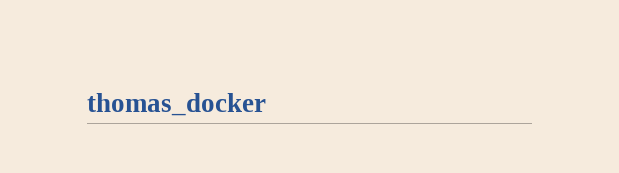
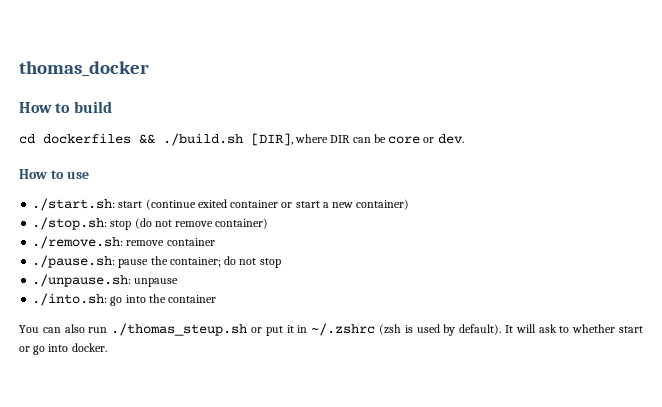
+ How to build
+ cd dockerfiles && ./build.sh [DIR], where DIR can be core or dev.
+ How to use
+ ./start.sh: start (continue exited container or start a new container)
+ ./stop.sh: stop (do not remove container)
+ ./remove.sh: remove container
+ ./pause.sh: pause the container; do not stop
+ ./unpause.sh: unpause
+ ./into.sh: go into the container
+ You can also run ./thomas_steup.sh or put it in ~/.zshrc (zsh is used by default). It will ask to whether start or go into docker.

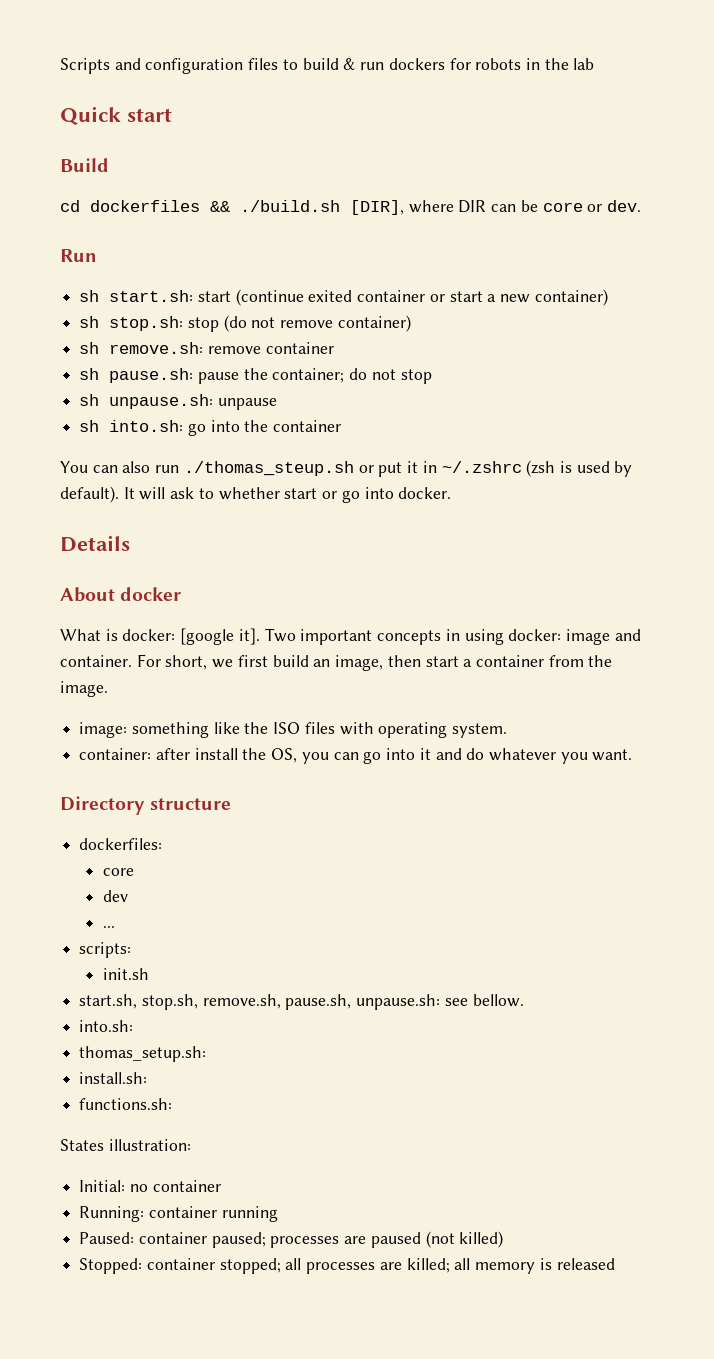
- thomas_docker
- How to build
+ Scripts and configuration files to build & run dockers for robots in the lab
+ Quick start
+ Build
- How to use
- ./start.sh: start (continue exited container or start a new container)
+ Run
+ sh start.sh: start (continue exited container or start a new container)
- ./stop.sh: stop (do not remove container)
+ sh stop.sh: stop (do not remove container)
- ./remove.sh: remove container
+ sh remove.sh: remove container
- ./pause.sh: pause the container; do not stop
+ sh pause.sh: pause the container; do not stop
- ./unpause.sh: unpause
+ sh unpause.sh: unpause
- ./into.sh: go into the container
+ sh into.sh: go into the container
+ Details
+ About docker
+ What is docker: [google it]. Two important concepts in using docker: image and container. For short, we first build an image, then start a container from the image.
+ image: something like the ISO files with operating system.
+ container: after install the OS, you can go into it and do whatever you want.
+ Directory structure
+ dockerfiles:
+ core
+ dev
+ ...
+ scripts:
+ init.sh
+ start.sh, stop.sh, remove.sh, pause.sh, unpause.sh: see bellow.
+ into.sh:
+ thomas_setup.sh:
+ install.sh:
+ functions.sh:
+ States illustration:
+ Initial: no container
+ Running: container running
+ Paused: container paused; processes are paused (not killed)
+ Stopped: container stopped; all processes are killed; all memory is released

